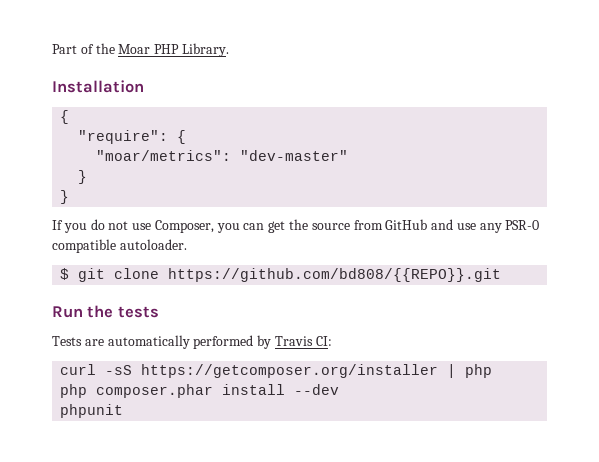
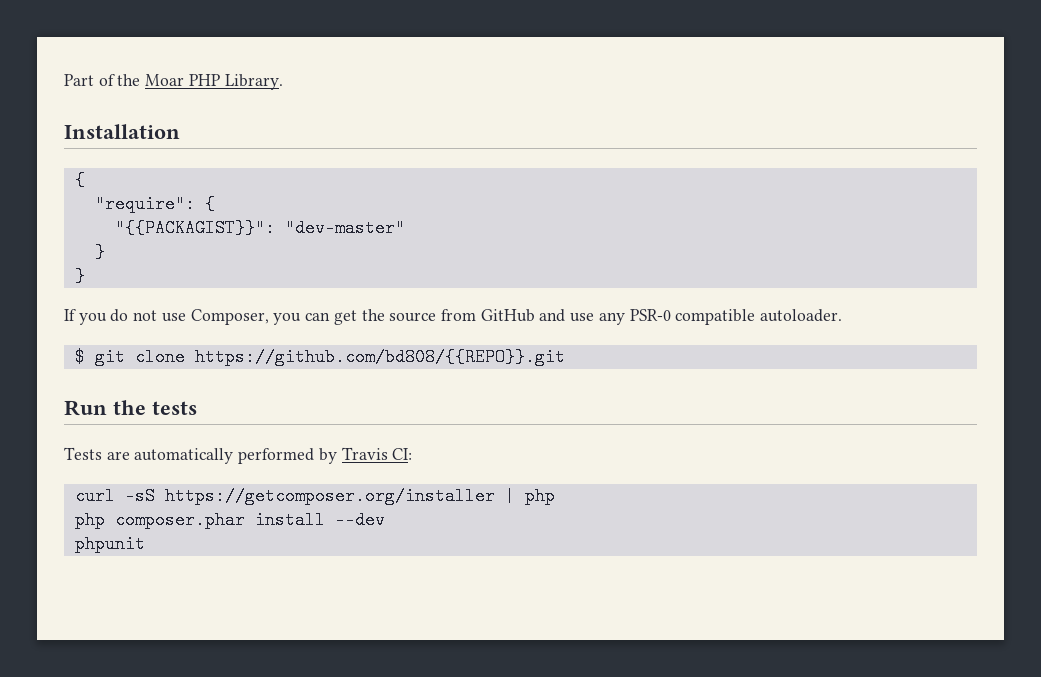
- "moar/metrics": "dev-master"
+ "{{PACKAGIST}}": "dev-master"

